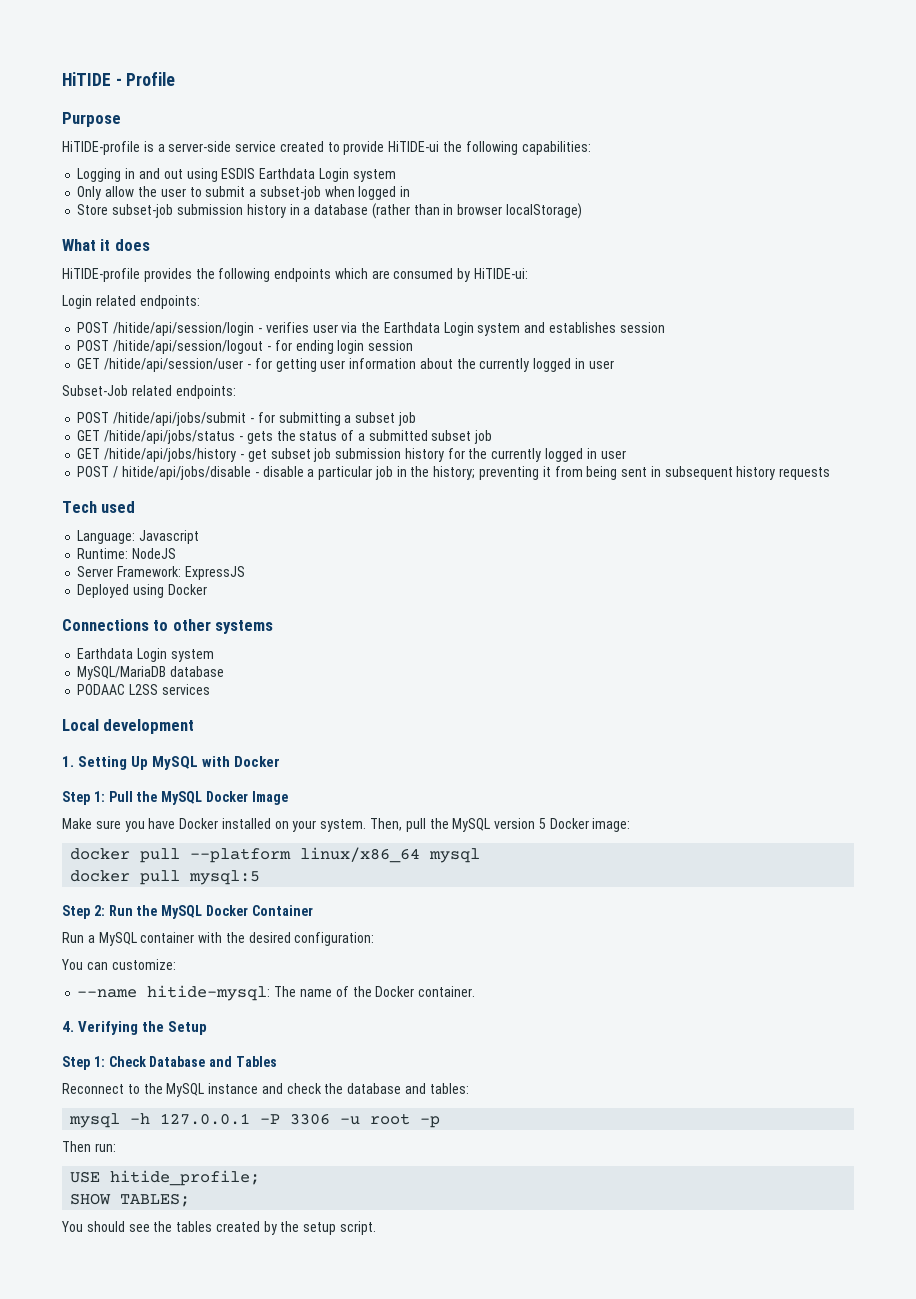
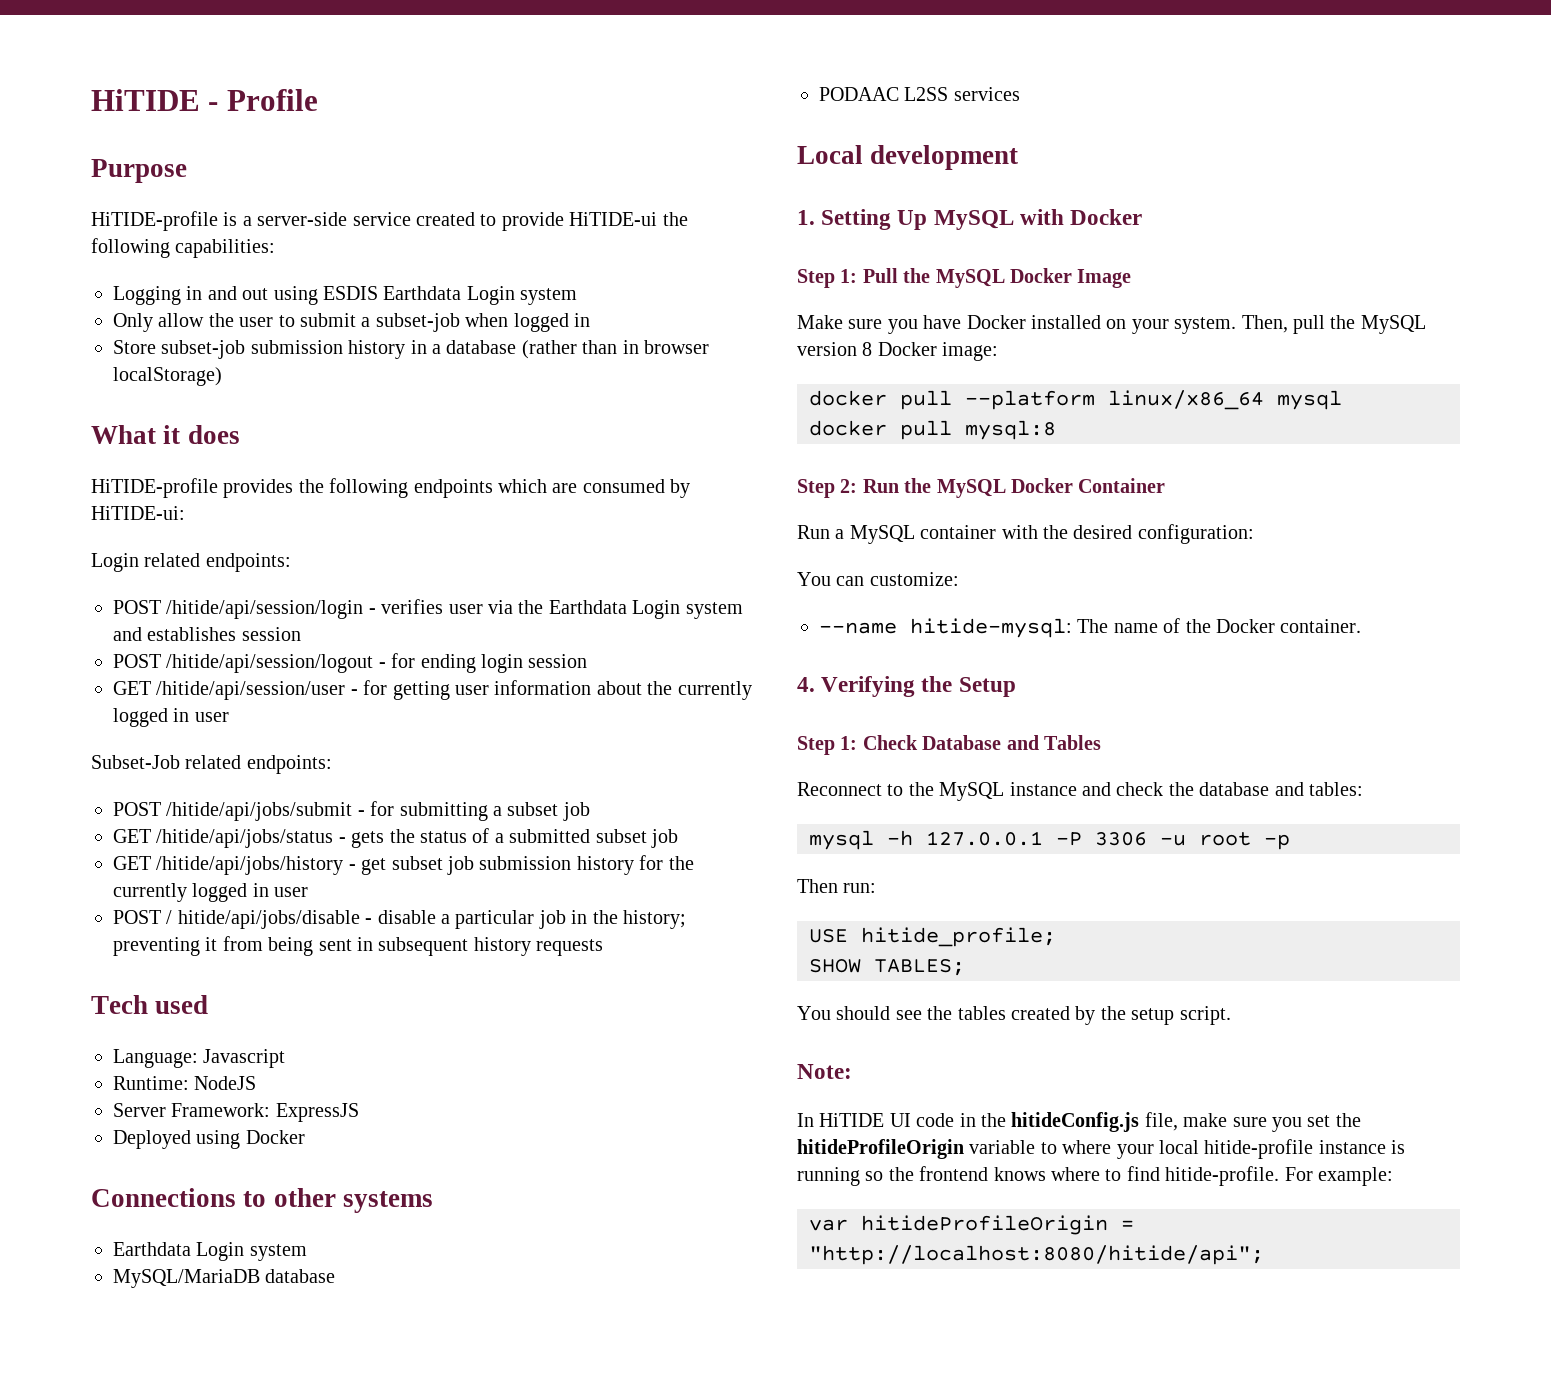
- Then, pull the MySQL version 5 Docker image:
+ Then, pull the MySQL version 8 Docker image:
- docker pull mysql:5
+ docker pull mysql:8
+ Note:
+ In HiTIDE UI code in the hitideConfig.js file, make sure you set the hitideProfileOrigin variable to where your local hitide-profile instance is running so the frontend knows where to find hitide-profile. For example:
+ var hitideProfileOrigin = "http://localhost:8080/hitide/api";

